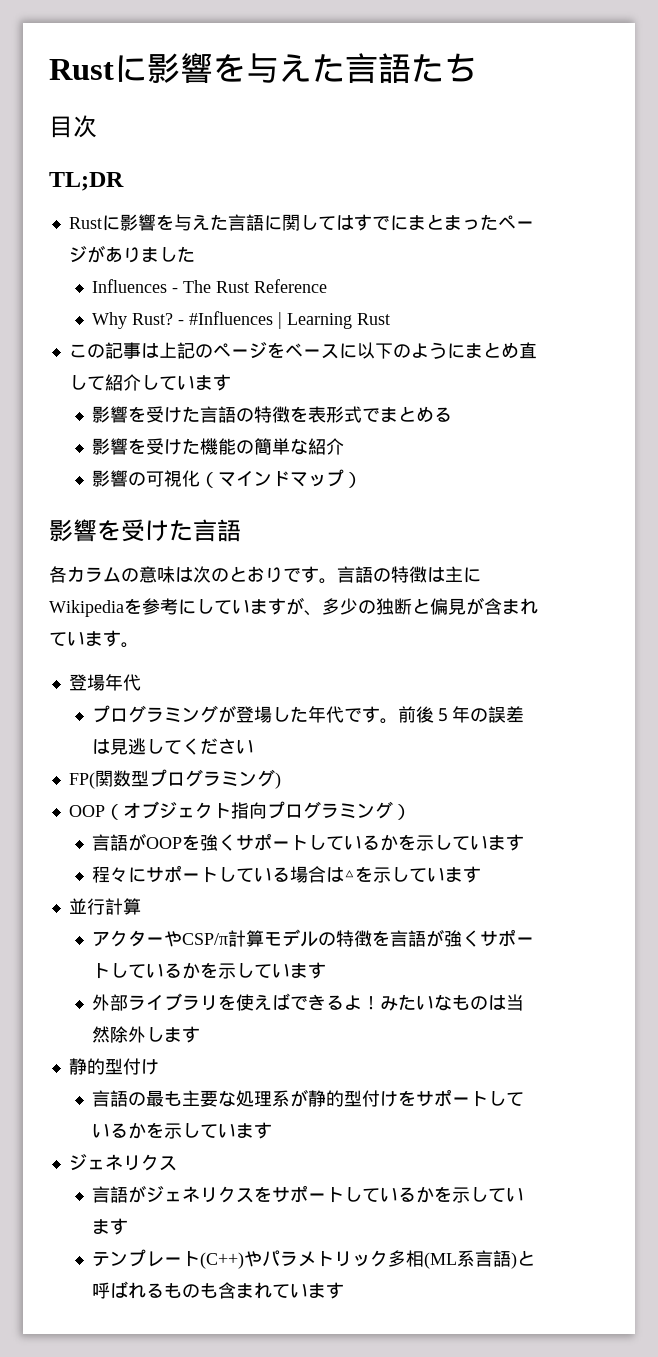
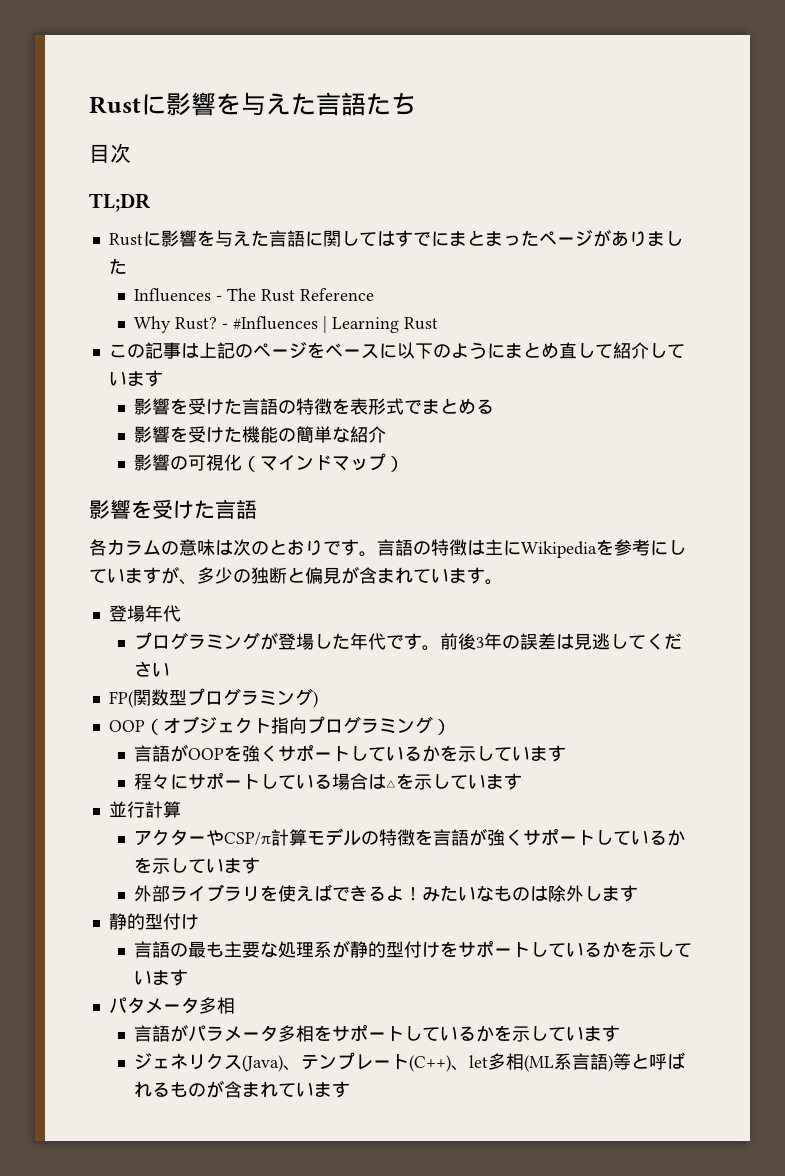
- 前後５年の誤差は見逃してください
+ 前後3年の誤差は見逃してください
- みたいなものは当然除外します
+ みたいなものは除外します
  言語の最も主要な処理系が静的型付けをサポートしているかを示しています
- ジェネリクス
- 言語がジェネリクスをサポートしているかを示しています
- テンプレート(C++)やパラメトリック多相(ML系言語)と呼ばれるものも含まれています
+ パタメータ多相
+ 言語がパラメータ多相をサポートしているかを示しています
+ ジェネリクス(Java)、テンプレート(C++)、let多相(ML系言語)等と呼ばれるものが含まれています

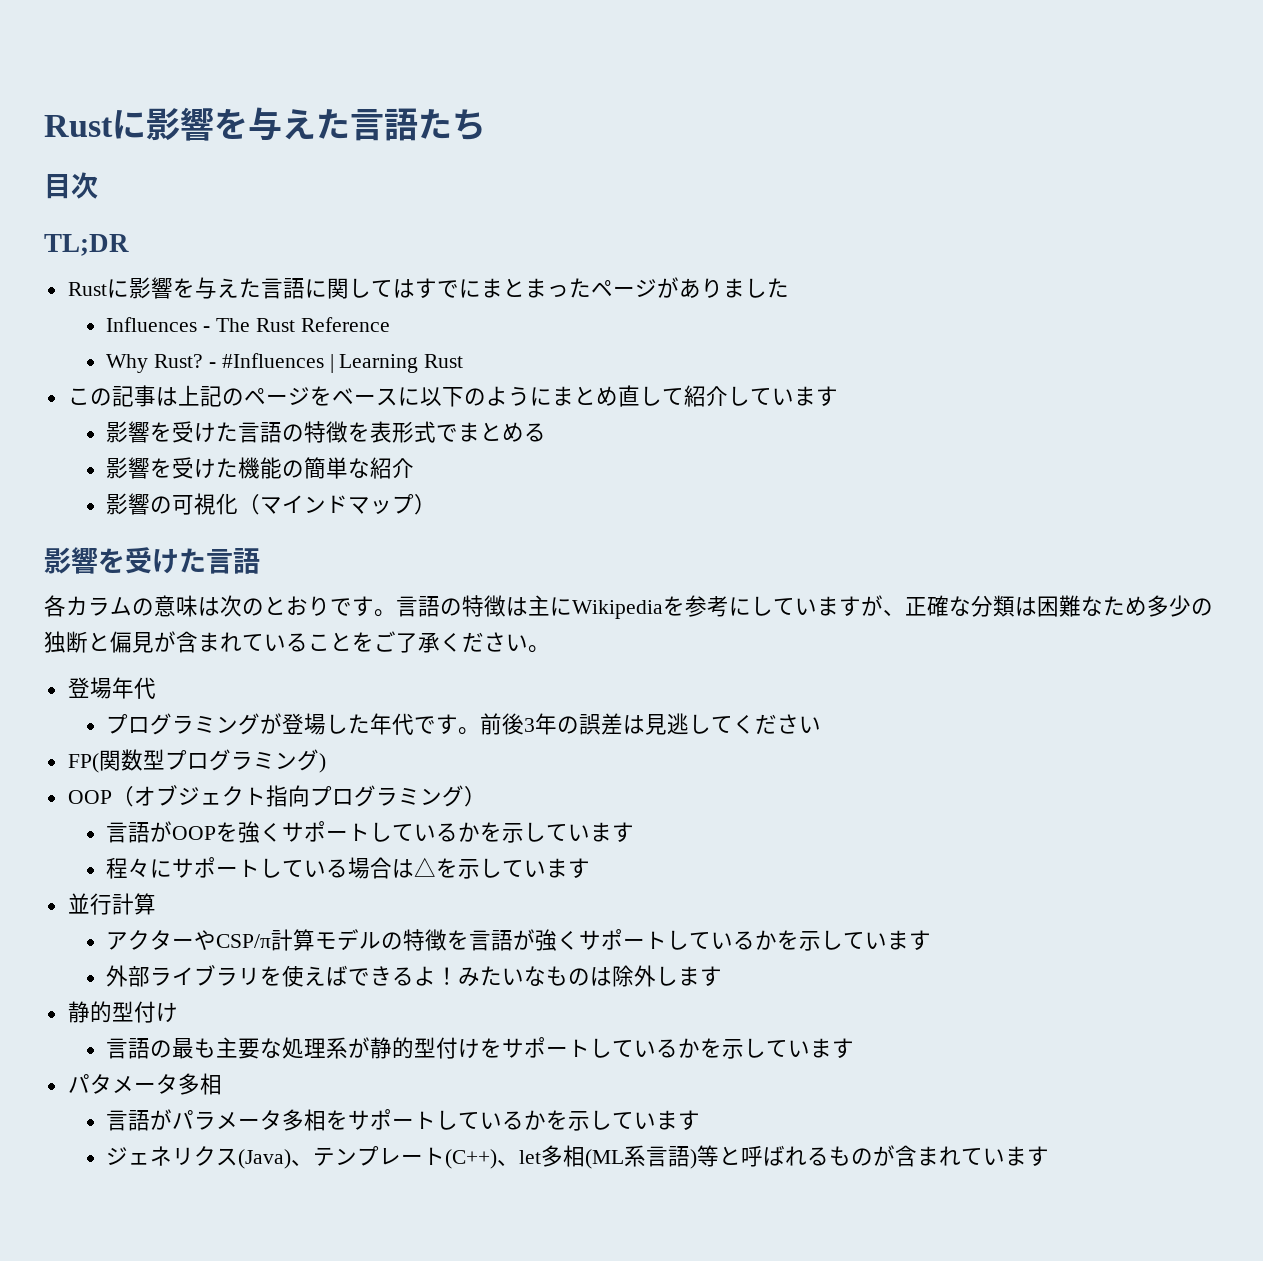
- 言語の特徴は主にWikipediaを参考にしていますが、多少の独断と偏見が含まれています。
+ 言語の特徴は主にWikipediaを参考にしていますが、正確な分類は困難なため多少の独断と偏見が含まれていることをご了承ください。

